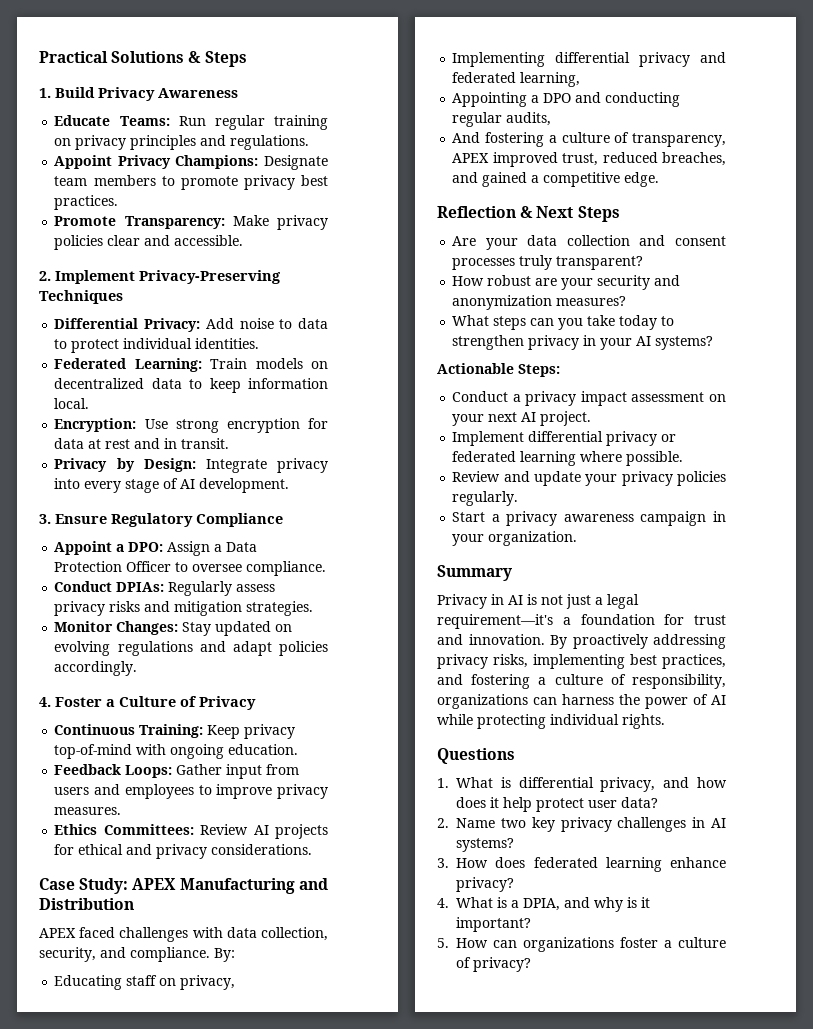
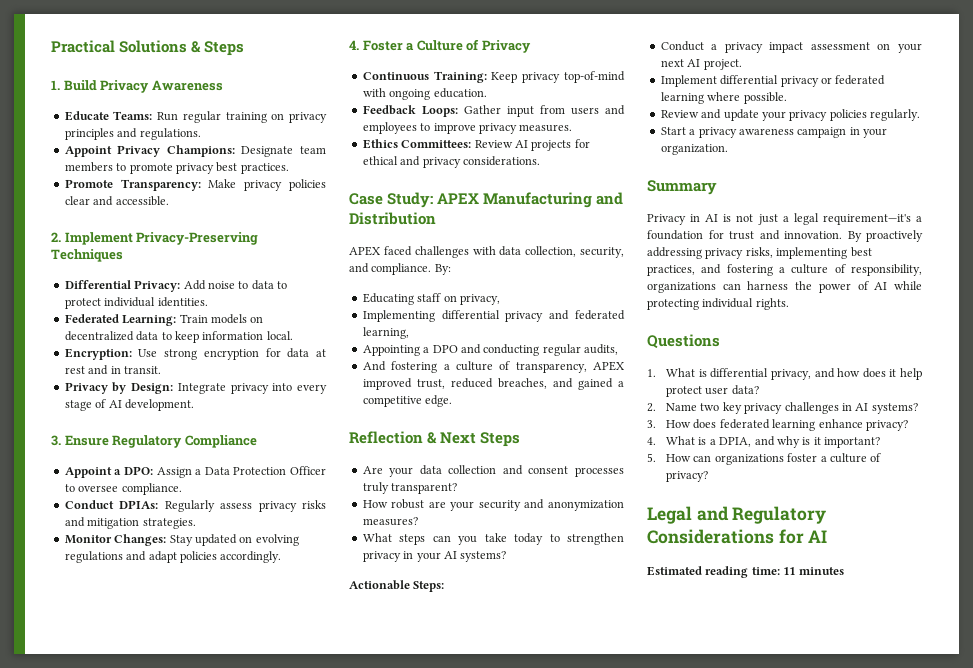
+ Legal and Regulatory Considerations for AI
+ Estimated reading time: 11 minutes

